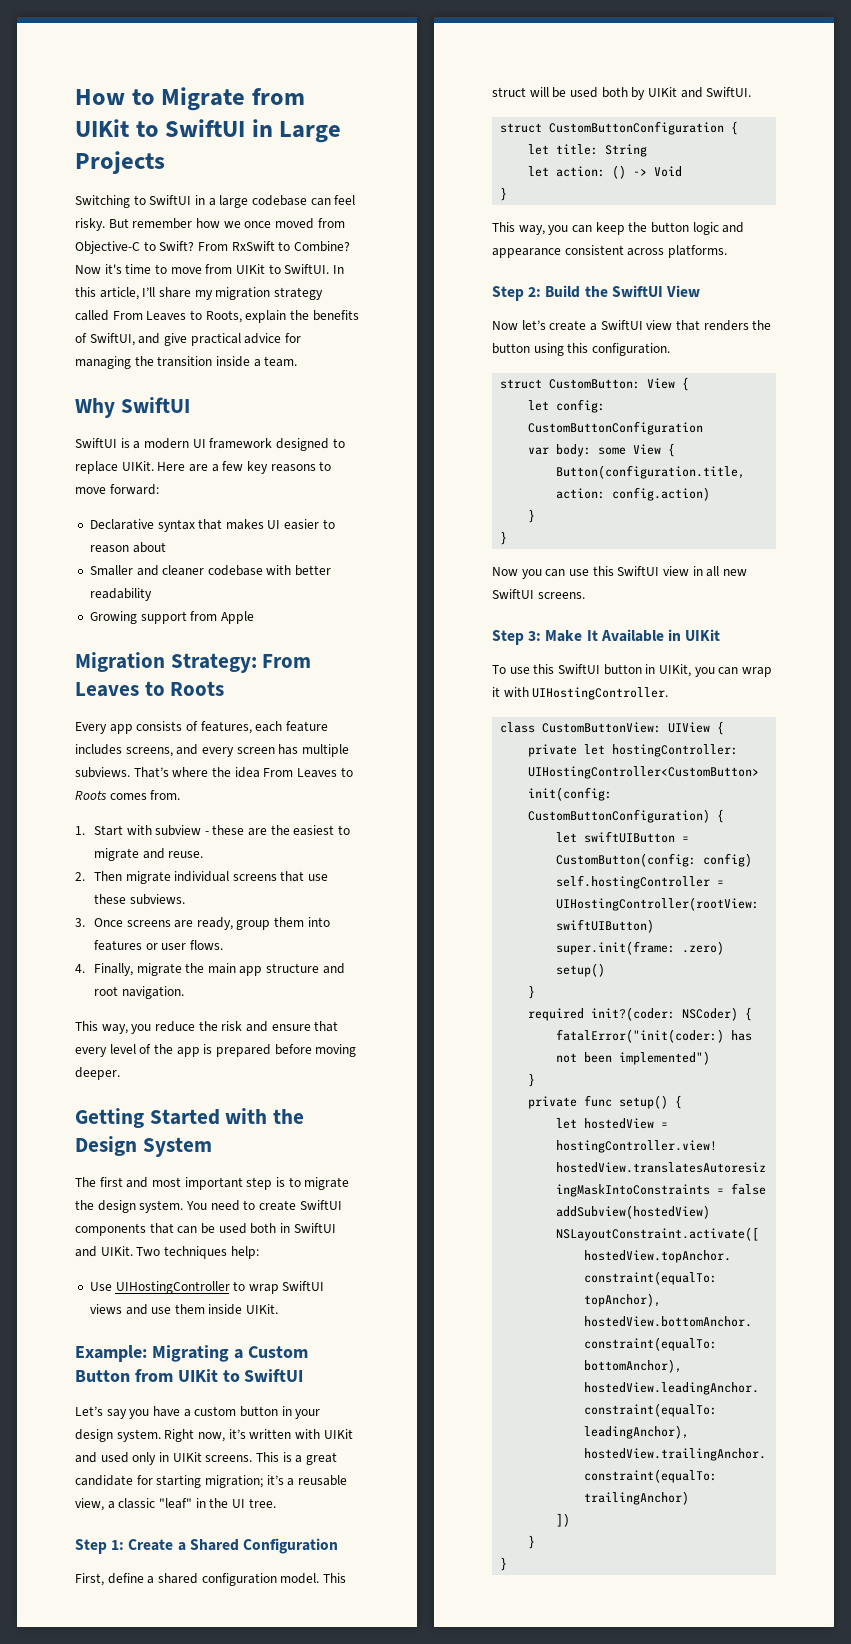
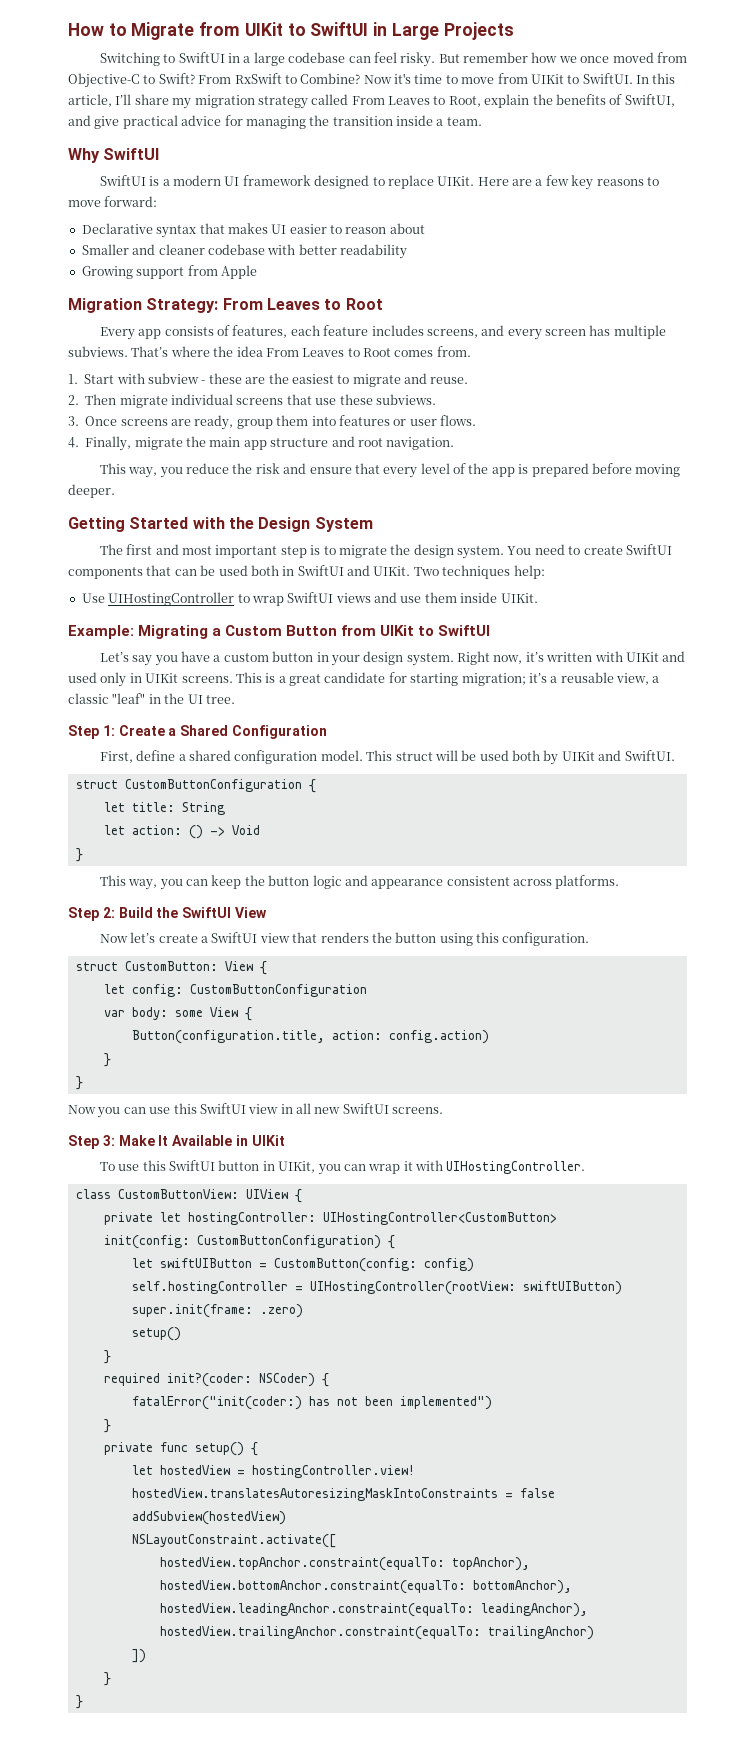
- In this article, I’ll share my migration strategy called From Leaves to Roots, explain the benefits of SwiftUI, and give practical advice for managing the transition inside a team.
+ In this article, I’ll share my migration strategy called From Leaves to Root, explain the benefits of SwiftUI, and give practical advice for managing the transition inside a team.
- Migration Strategy: From Leaves to Roots
+ Migration Strategy: From Leaves to Root
- That’s where the idea From Leaves to Roots comes from.
+ That’s where the idea From Leaves to Root comes from.

